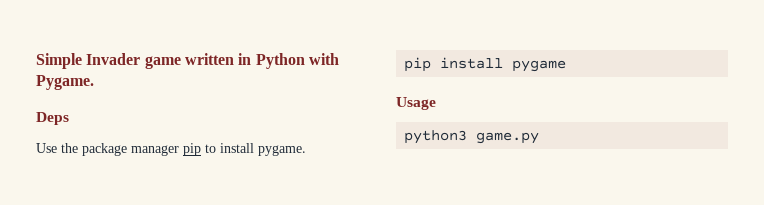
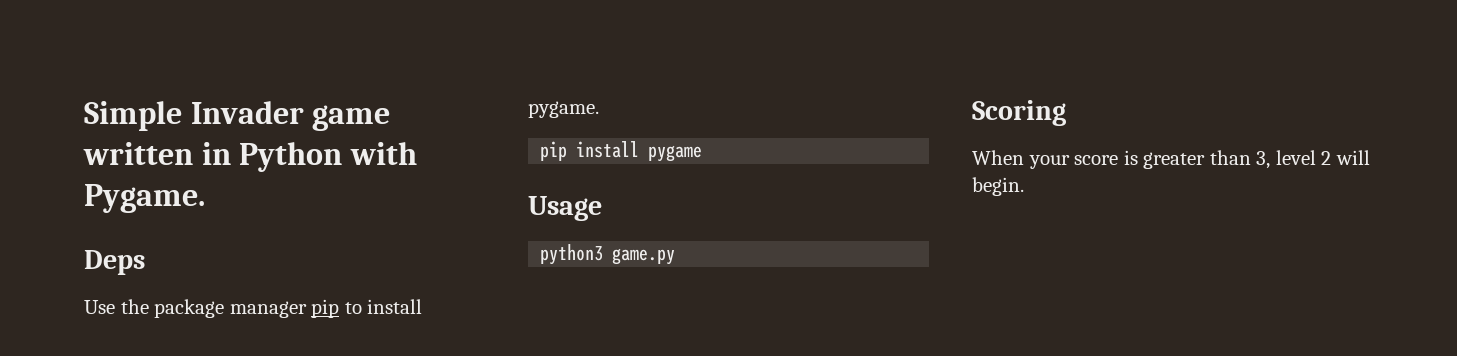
+ Scoring
+ When your score is greater than 3, level 2 will begin.

